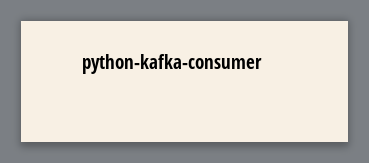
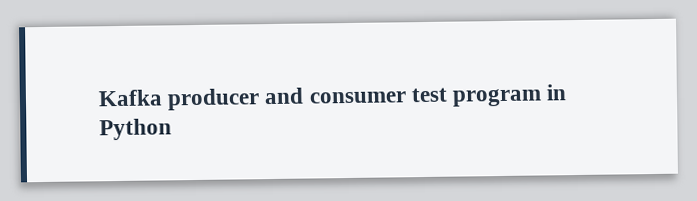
- python-kafka-consumer
+ Kafka producer and consumer test program in Python

